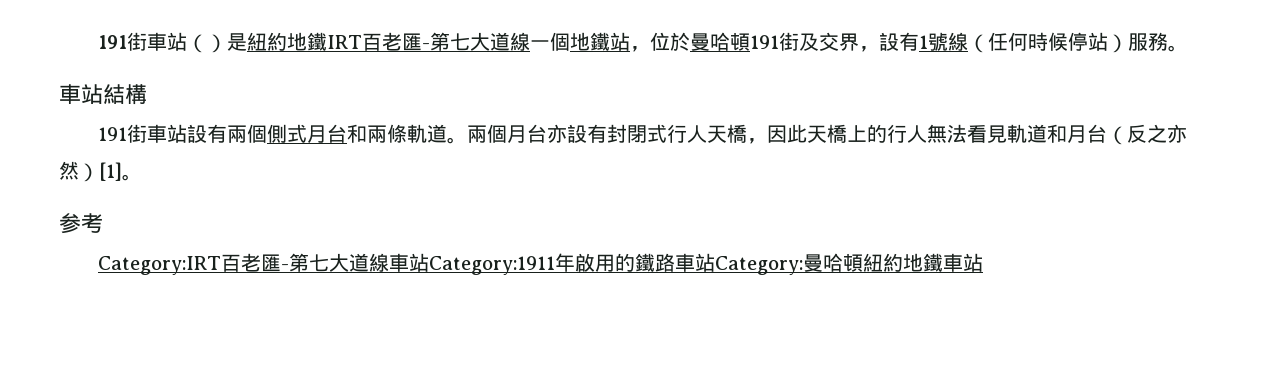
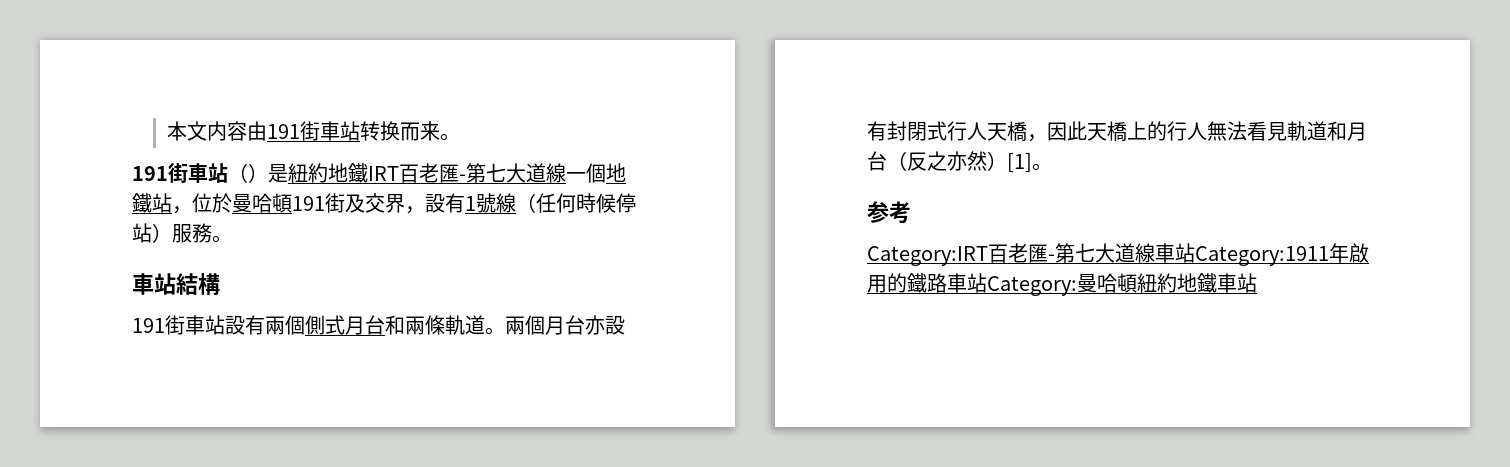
+ 本文内容由191街車站转换而来。

